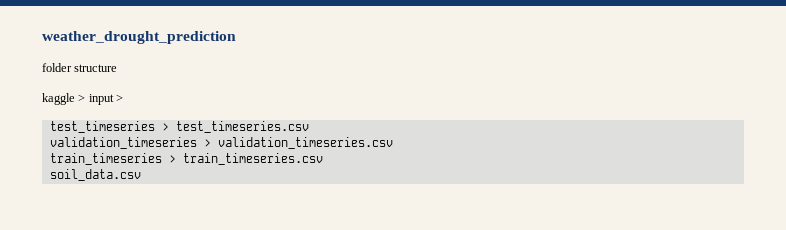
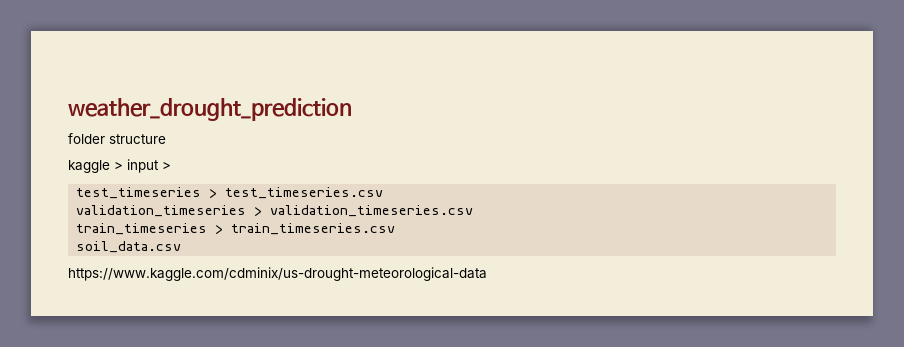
+ https://www.kaggle.com/cdminix/us-drought-meteorological-data

